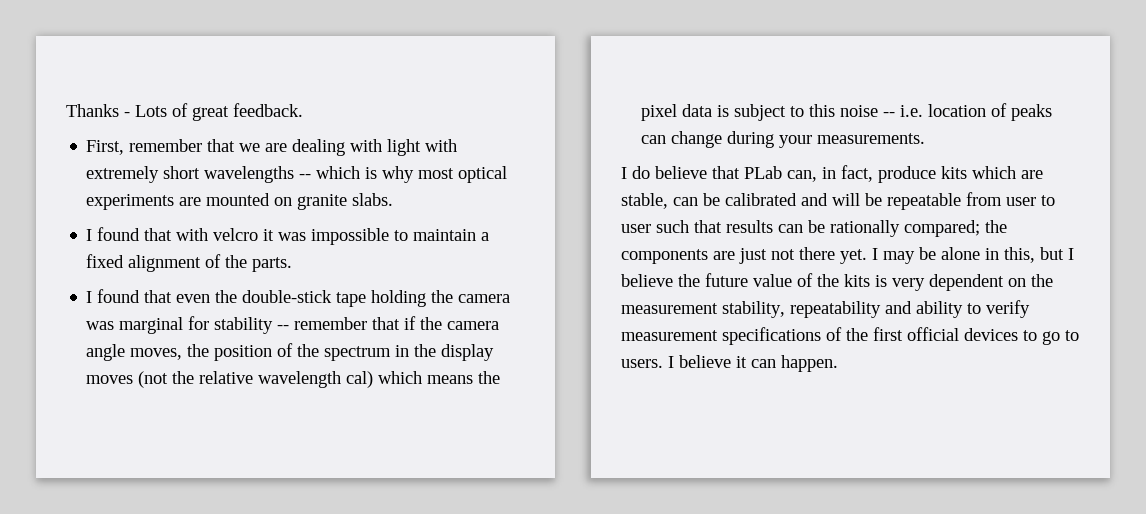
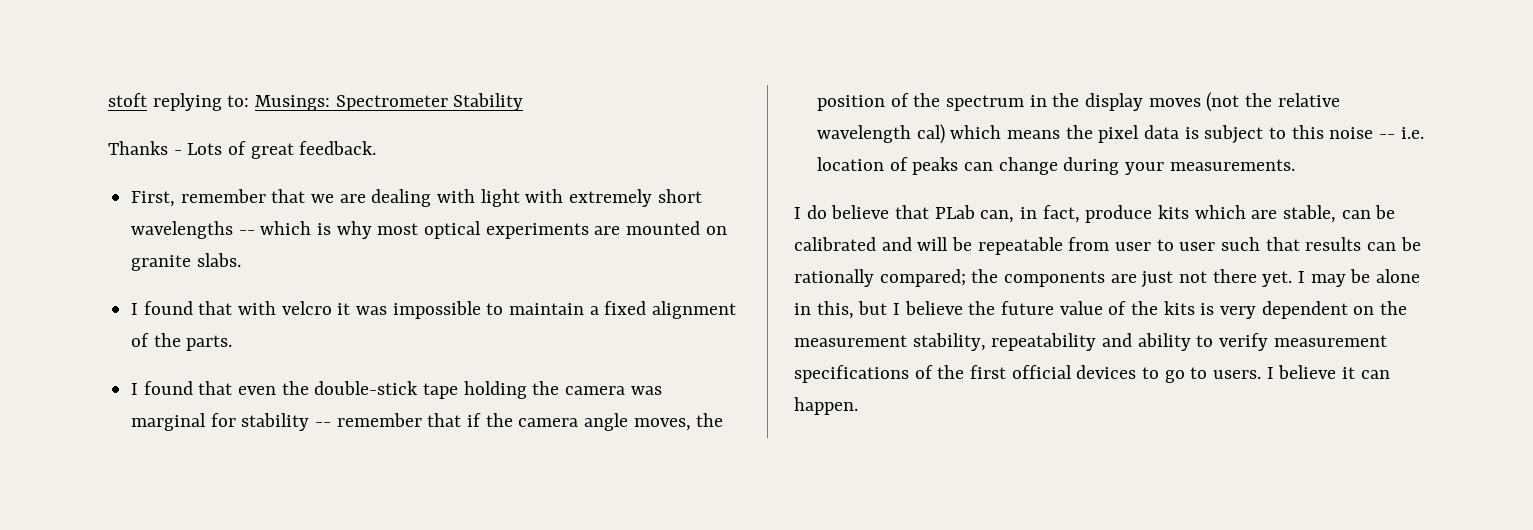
+ stoft replying to: Musings: Spectrometer Stability

